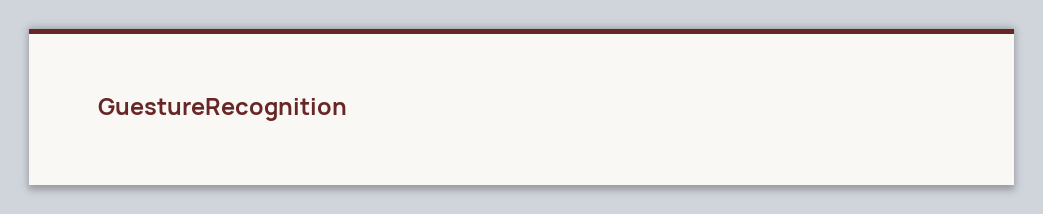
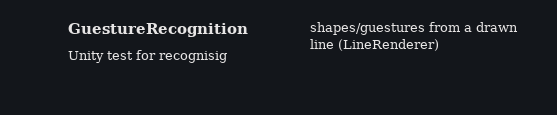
+ Unity test for recognisig shapes/guestures from a drawn line (LineRenderer)

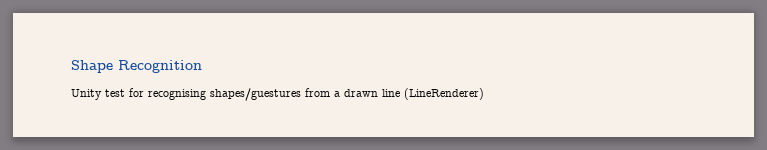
- GuestureRecognition
+ Shape Recognition
- Unity test for recognisig shapes/guestures from a drawn line (LineRenderer)
+ Unity test for recognising shapes/guestures from a drawn line (LineRenderer)

